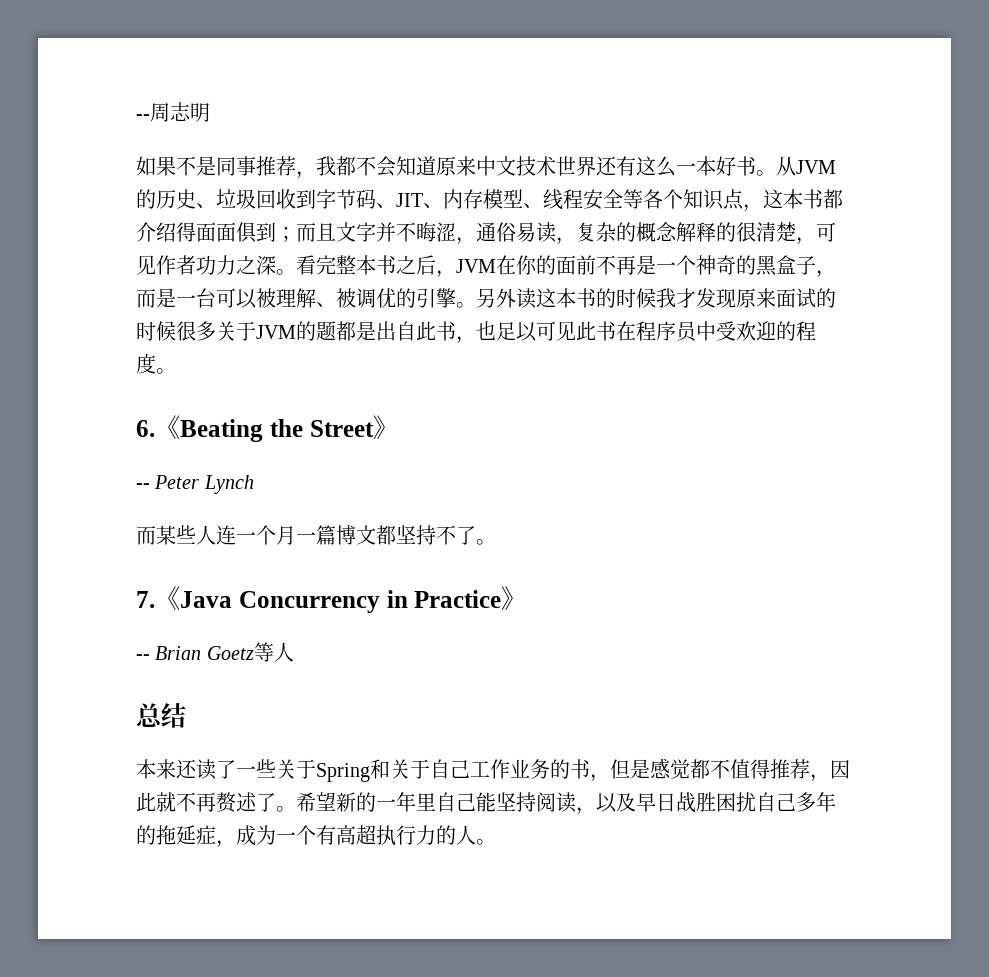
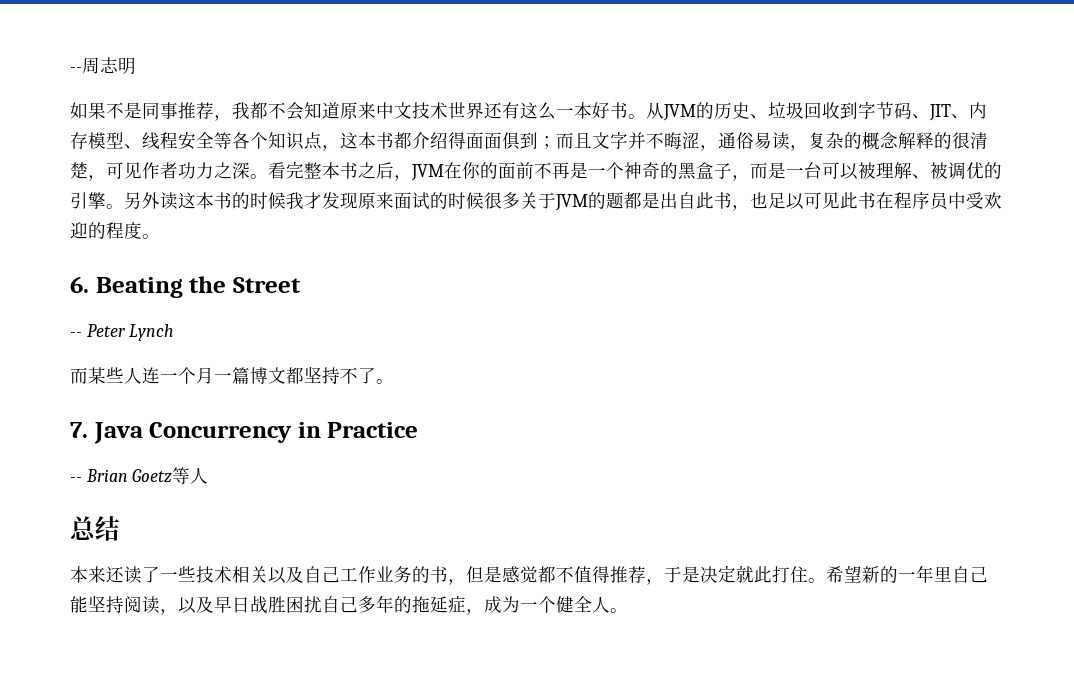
- 6.《Beating the Street》
+ 6. Beating the Street
- 7.《Java Concurrency in Practice》
+ 7. Java Concurrency in Practice
- 本来还读了一些关于Spring和关于自己工作业务的书，但是感觉都不值得推荐，因此就不再赘述了。
+ 本来还读了一些技术相关以及自己工作业务的书，但是感觉都不值得推荐，于是决定就此打住。
- 希望新的一年里自己能坚持阅读，以及早日战胜困扰自己多年的拖延症，成为一个有高超执行力的人。
+ 希望新的一年里自己能坚持阅读，以及早日战胜困扰自己多年的拖延症，成为一个健全人。

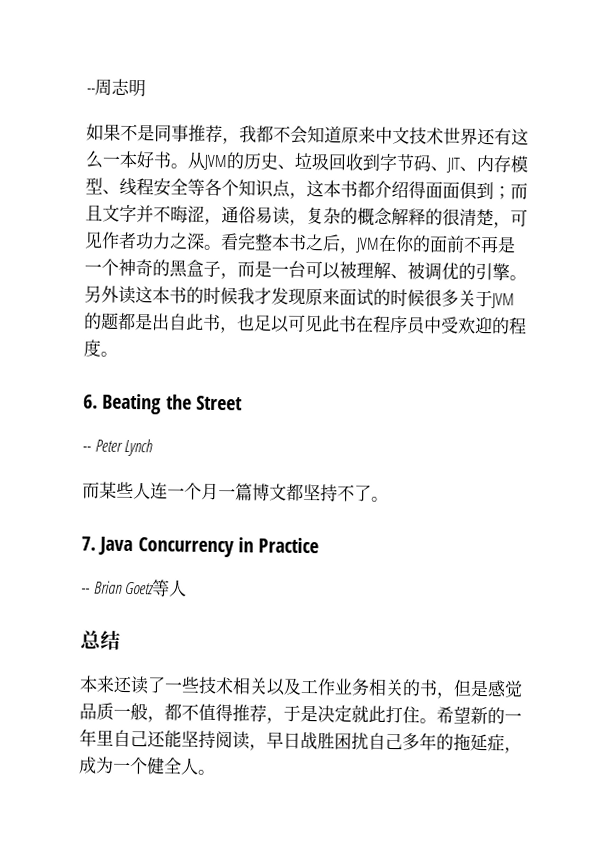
- 本来还读了一些技术相关以及自己工作业务的书，但是感觉都不值得推荐，于是决定就此打住。
+ 本来还读了一些技术相关以及工作业务相关的书，但是感觉品质一般，都不值得推荐，于是决定就此打住。
- 希望新的一年里自己能坚持阅读，以及早日战胜困扰自己多年的拖延症，成为一个健全人。
+ 希望新的一年里自己还能坚持阅读，早日战胜困扰自己多年的拖延症，成为一个健全人。

